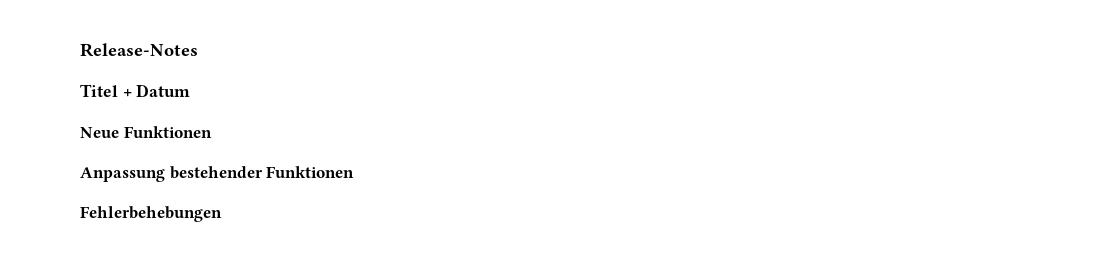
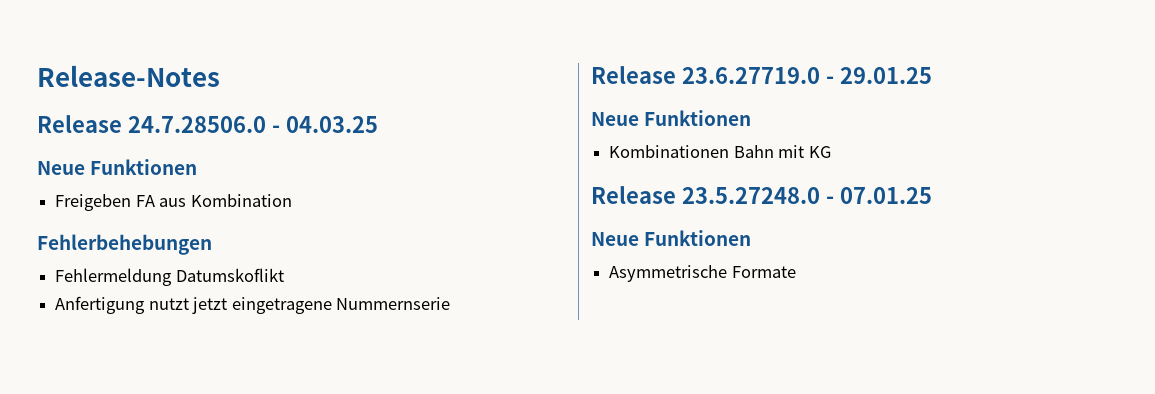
- Titel + Datum
+ Release 24.7.28506.0 - 04.03.25
  Neue Funktionen
- Anpassung bestehender Funktionen
+ Freigeben FA aus Kombination
  Fehlerbehebungen
+ Fehlermeldung Datumskoflikt
+ Anfertigung nutzt jetzt eingetragene Nummernserie
+ Release 23.6.27719.0 - 29.01.25
+ Neue Funktionen
+ Kombinationen Bahn mit KG
+ Release 23.5.27248.0 - 07.01.25
+ Neue Funktionen
+ Asymmetrische Formate

